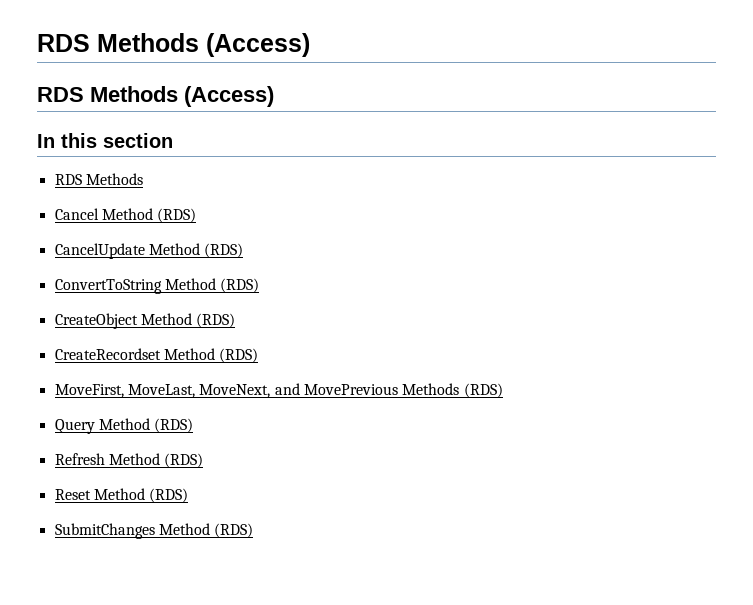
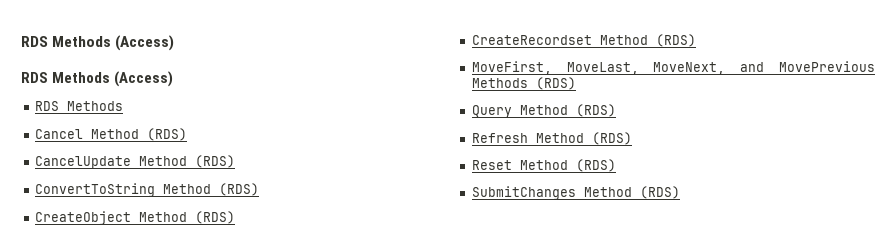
- In this section

